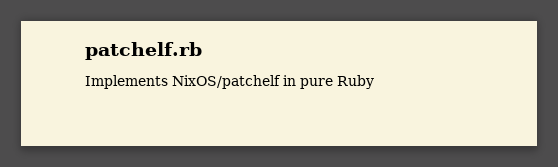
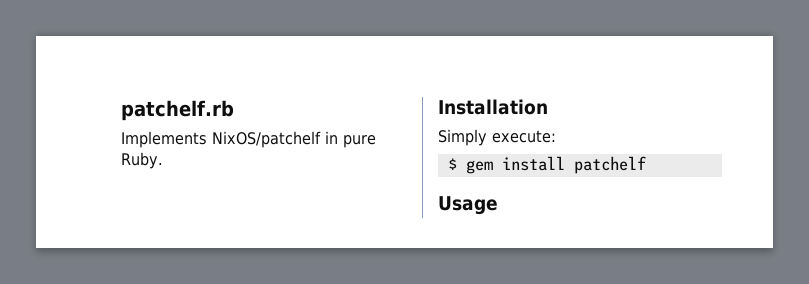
- Implements NixOS/patchelf in pure Ruby
+ Implements NixOS/patchelf in pure Ruby.
+ Installation
+ Simply execute:
+ $ gem install patchelf
+ Usage

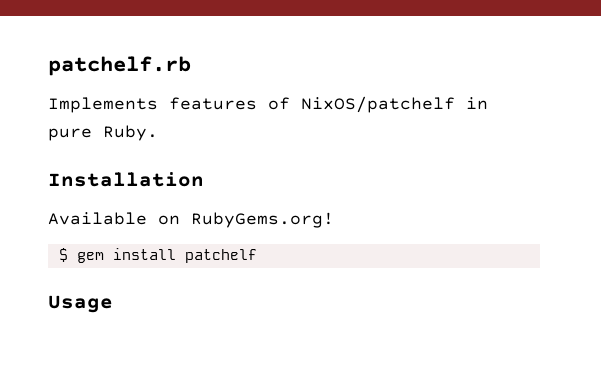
- Implements NixOS/patchelf in pure Ruby.
+ Implements features of NixOS/patchelf in pure Ruby.
- Simply execute:
+ Available on RubyGems.org!

